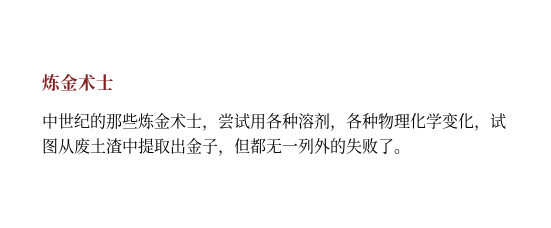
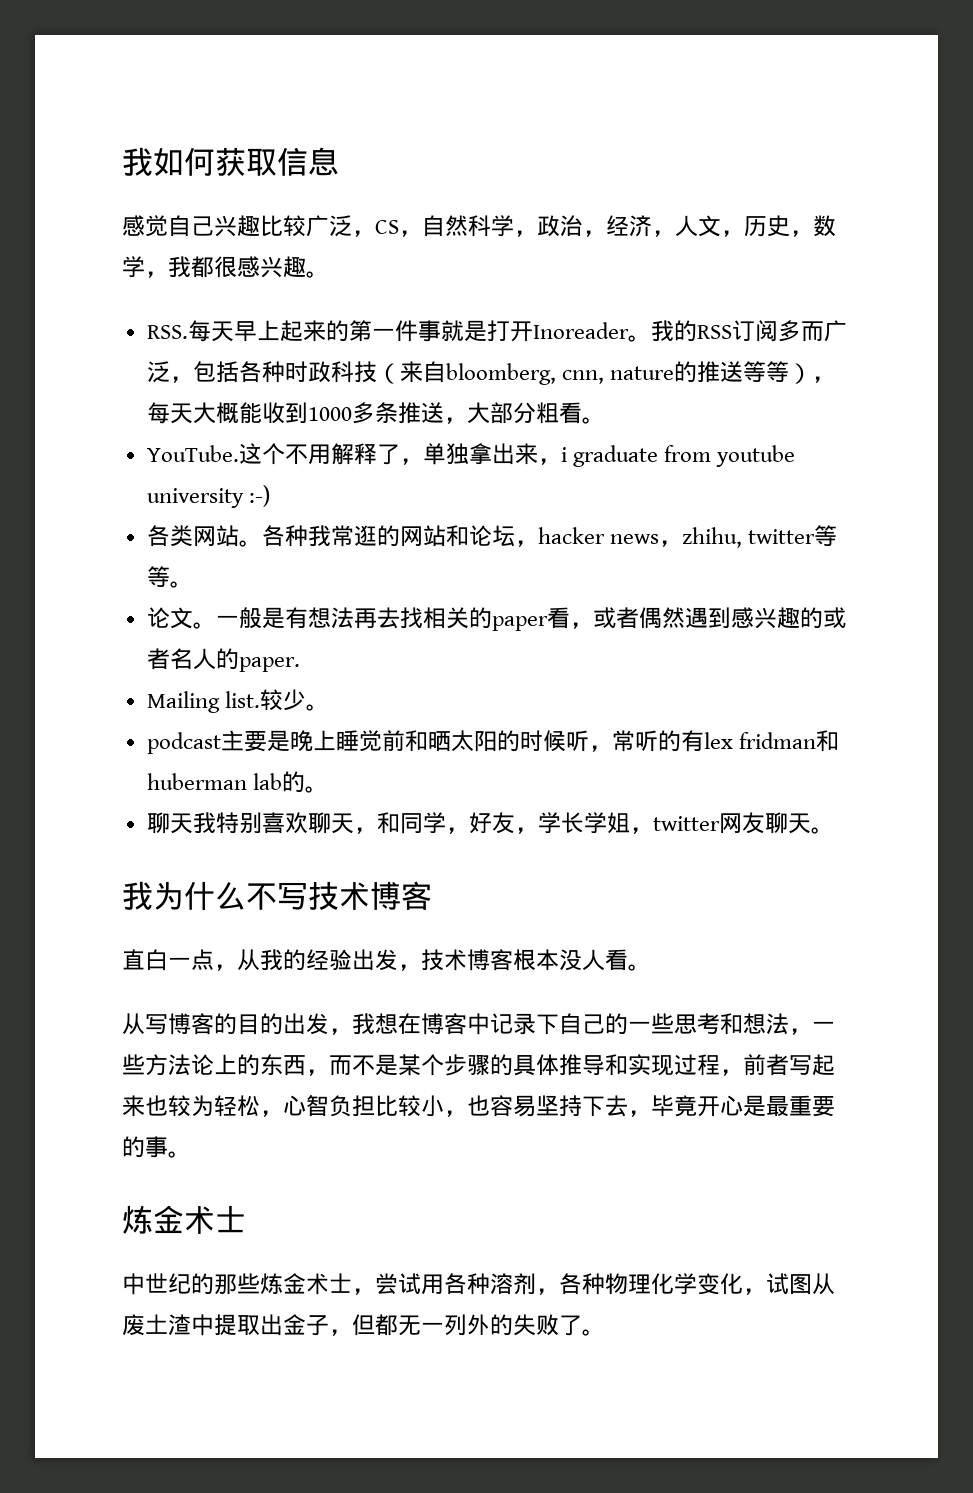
+ 我如何获取信息
+ 感觉自己兴趣比较广泛，CS，自然科学，政治，经济，人文，历史，数学，我都很感兴趣。
+ RSS.每天早上起来的第一件事就是打开Inoreader。我的RSS订阅多而广泛，包括各种时政科技（来自bloomberg, cnn, nature的推送等等），每天大概能收到1000多条推送，大部分粗看。
+ YouTube.这个不用解释了，单独拿出来，i graduate from youtube university :-)
+ 各类网站。各种我常逛的网站和论坛，hacker news，zhihu, twitter等等。
+ 论文。一般是有想法再去找相关的paper看，或者偶然遇到感兴趣的或者名人的paper.
+ Mailing list.较少。
+ podcast主要是晚上睡觉前和晒太阳的时候听，常听的有lex fridman和huberman lab的。
+ 聊天我特别喜欢聊天，和同学，好友，学长学姐，twitter网友聊天。
+ 我为什么不写技术博客
+ 直白一点，从我的经验出发，技术博客根本没人看。
+ 从写博客的目的出发，我想在博客中记录下自己的一些思考和想法，一些方法论上的东西，而不是某个步骤的具体推导和实现过程，前者写起来也较为轻松，心智负担比较小，也容易坚持下去，毕竟开心是最重要的事。

